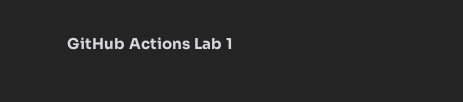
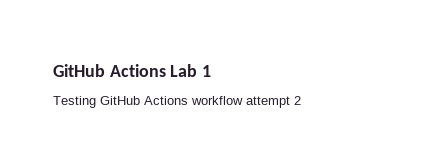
+ Testing GitHub Actions workflow attempt 2

